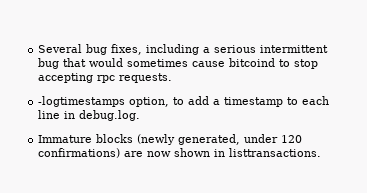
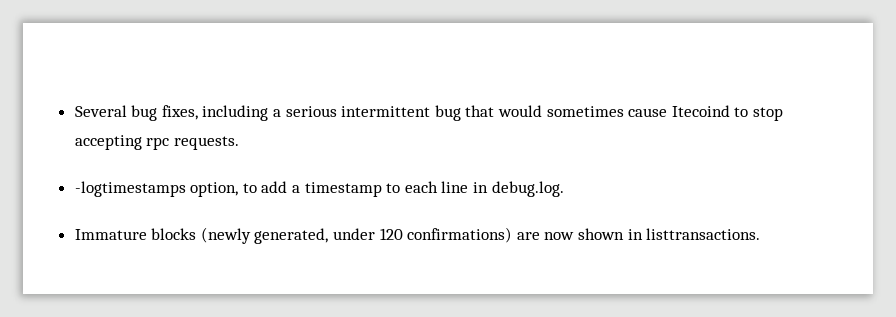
- Several bug fixes, including a serious intermittent bug that would sometimes cause bitcoind to stop accepting rpc requests.
+ Several bug fixes, including a serious intermittent bug that would sometimes cause Itecoind to stop accepting rpc requests.

